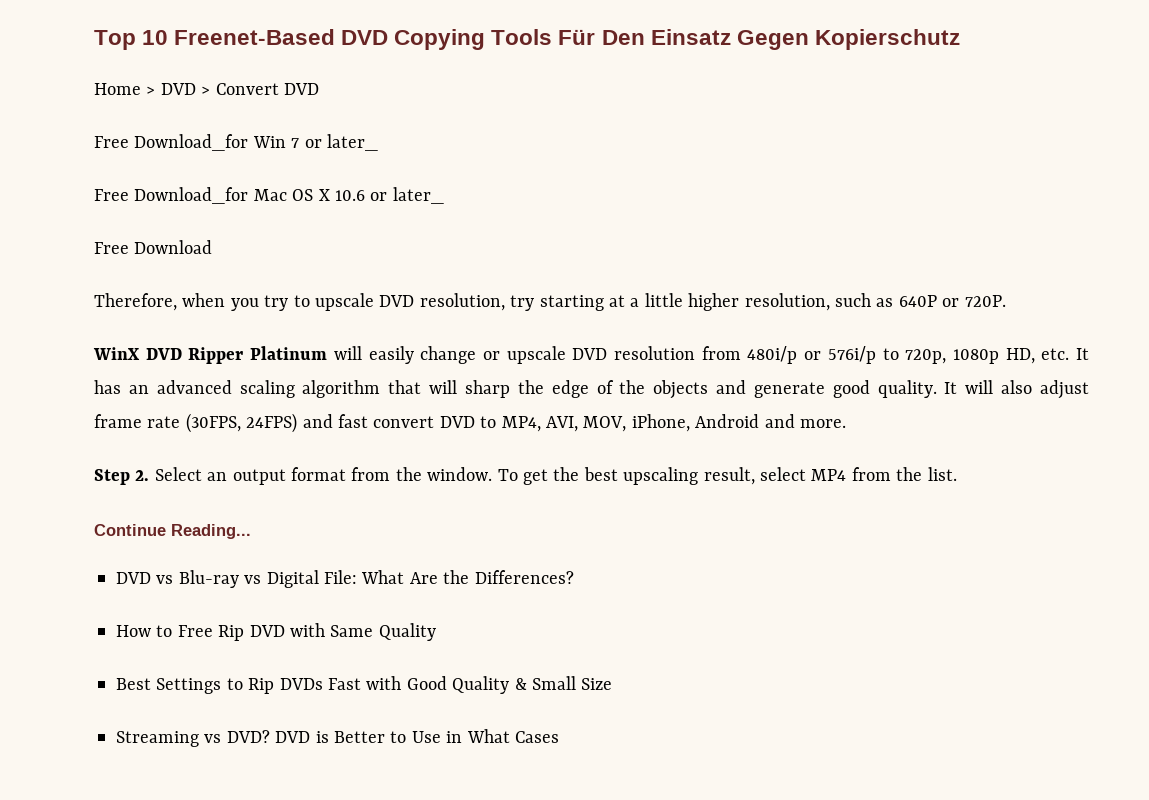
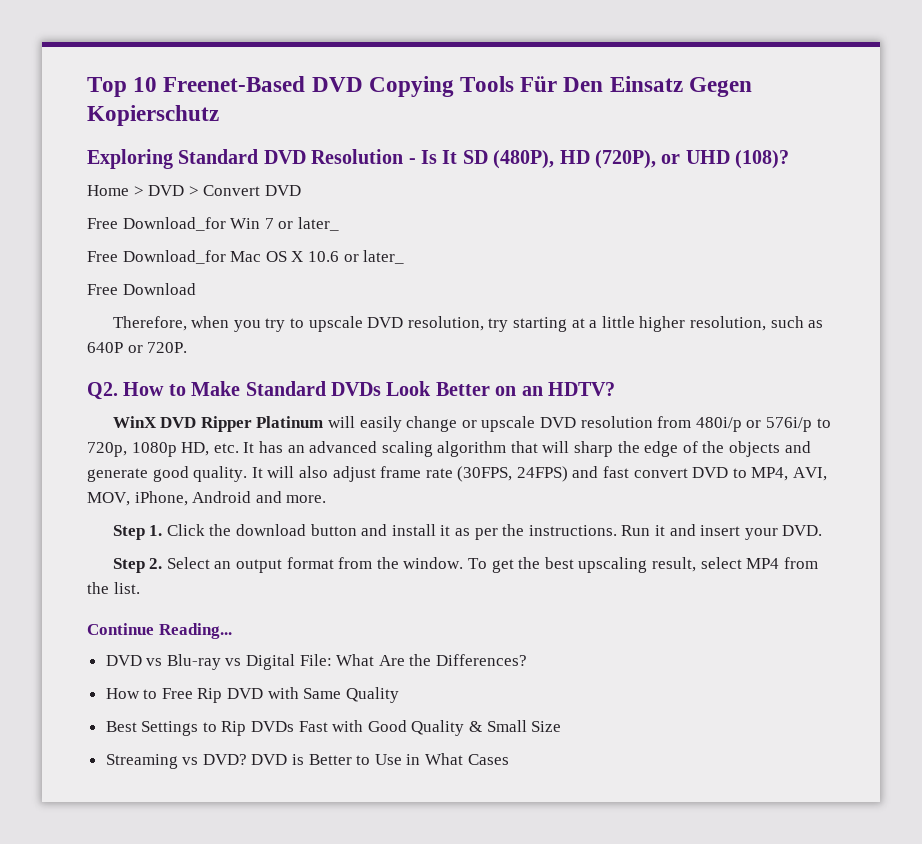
+ Exploring Standard DVD Resolution - Is It SD (480P), HD (720P), or UHD (108)?
+ Q2. How to Make Standard DVDs Look Better on an HDTV?
+ Step 1. Click the download button and install it as per the instructions. Run it and insert your DVD.

